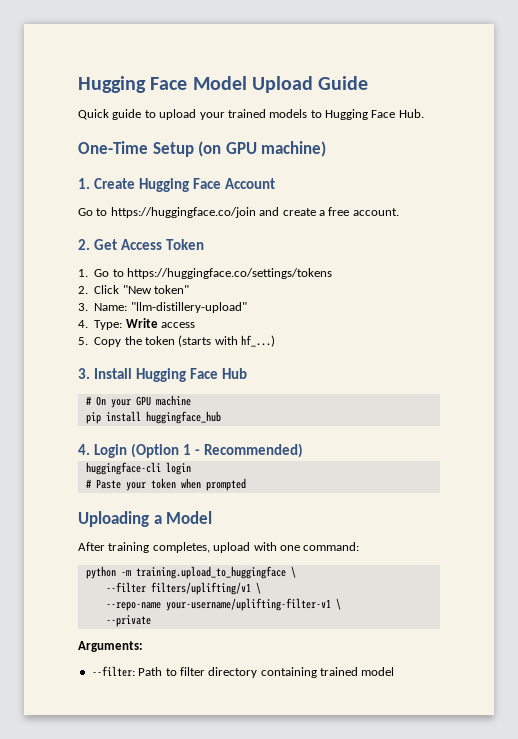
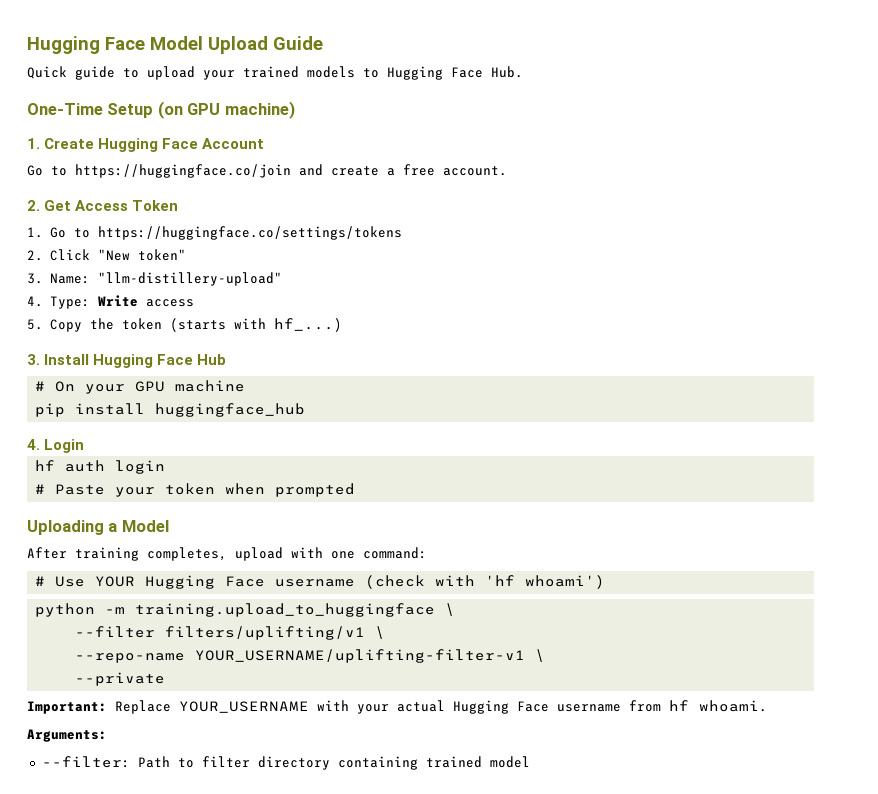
- 4. Login (Option 1 - Recommended)
- huggingface-cli login
+ 4. Login
+ hf auth login
+ # Use YOUR Hugging Face username (check with 'hf whoami')
- --repo-name your-username/uplifting-filter-v1 \
+ --repo-name YOUR_USERNAME/uplifting-filter-v1 \
+ Important: Replace YOUR_USERNAME with your actual Hugging Face username from hf whoami.

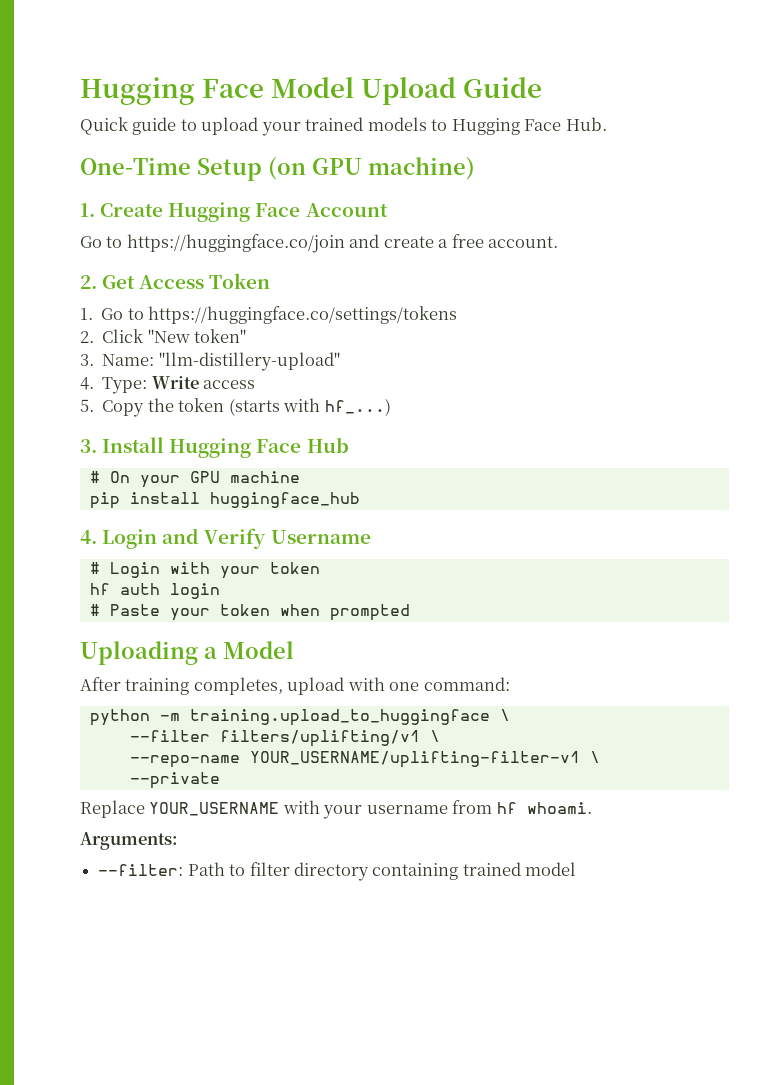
- 4. Login
+ 4. Login and Verify Username
+ # Login with your token
- # Use YOUR Hugging Face username (check with 'hf whoami')
- Important: Replace YOUR_USERNAME with your actual Hugging Face username from hf whoami.
+ Replace YOUR_USERNAME with your username from hf whoami.

